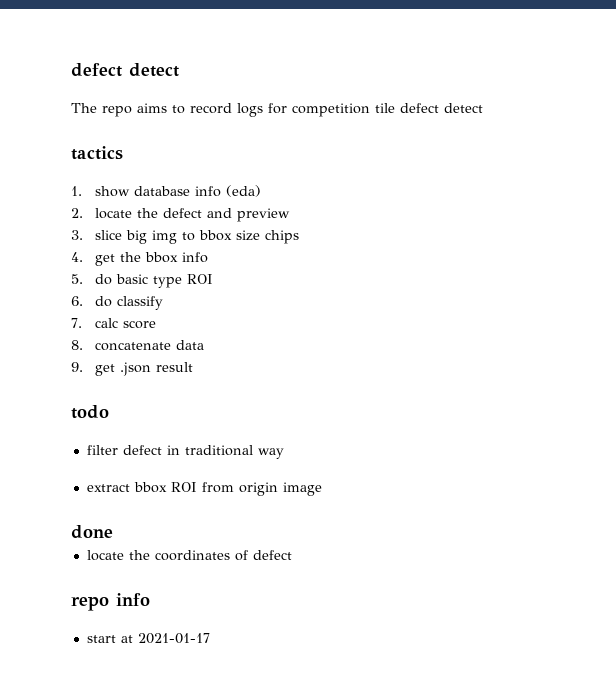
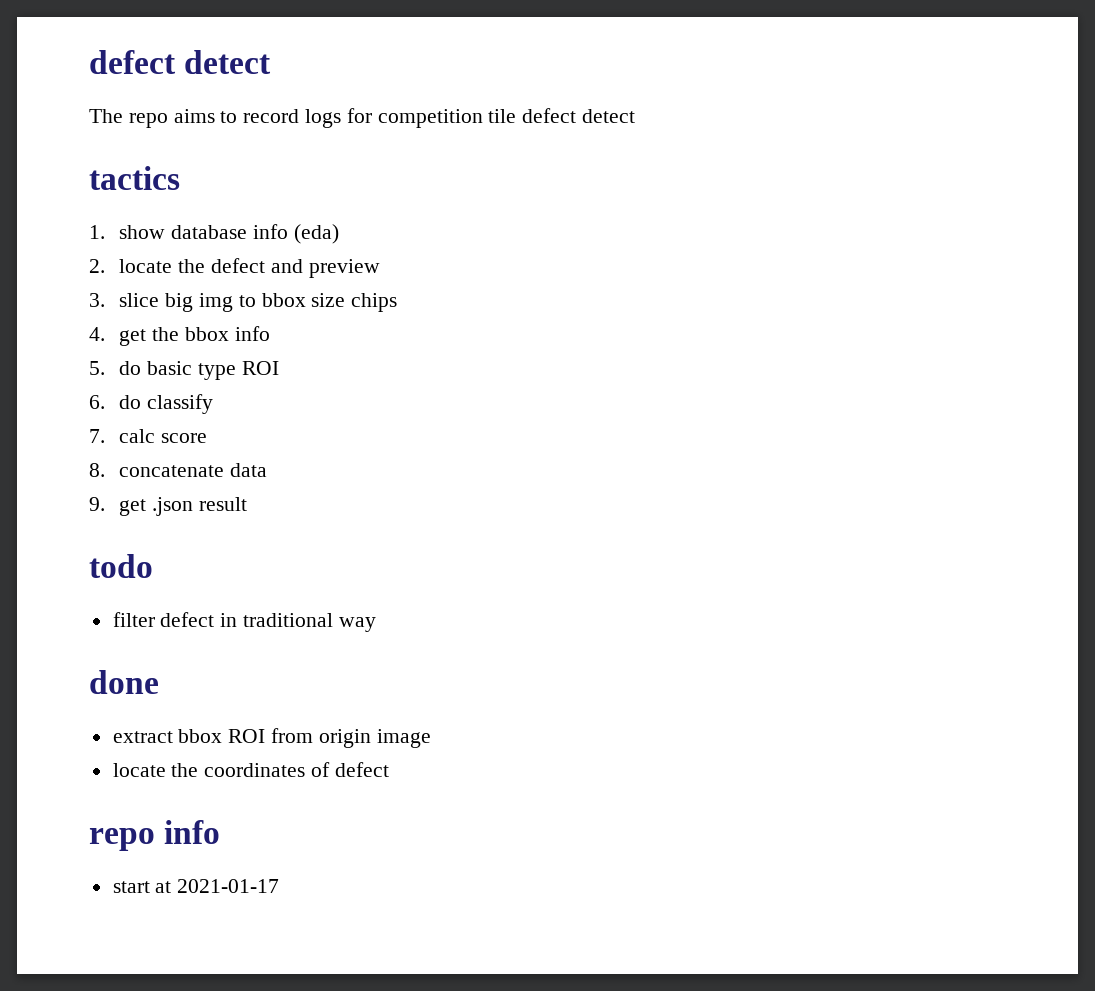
+ done
- done

